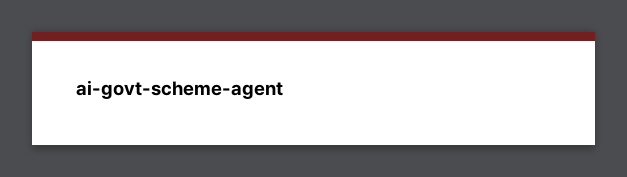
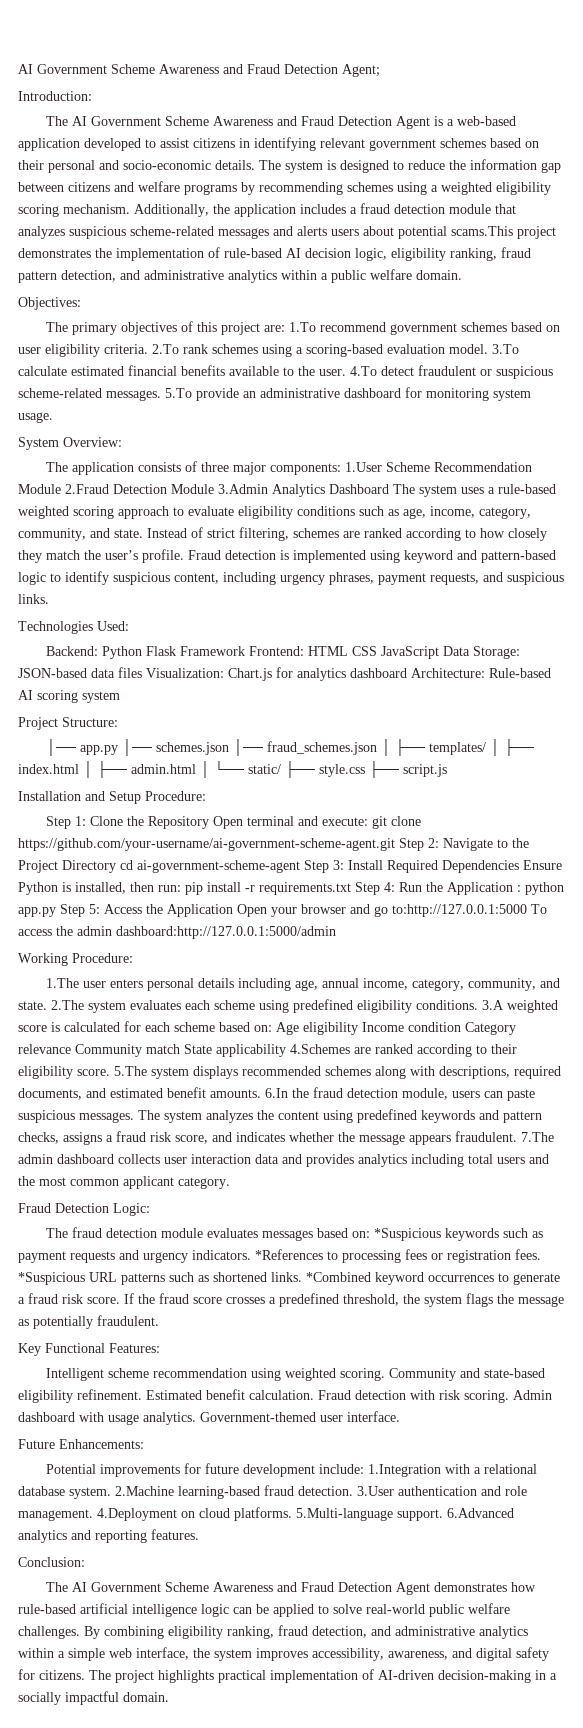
- ai-govt-scheme-agent
+ AI Government Scheme Awareness and Fraud Detection Agent;
+ Introduction:
+ The AI Government Scheme Awareness and Fraud Detection Agent is a web-based application developed to assist citizens in identifying relevant government schemes based on their personal and socio-economic details. The system is designed to reduce the information gap between citizens and welfare programs by recommending schemes using a weighted eligibility scoring mechanism. Additionally, the application includes a fraud detection module that analyzes suspicious scheme-related messages and alerts users about potential scams.This project demonstrates the implementation of rule-based AI decision logic, eligibility ranking, fraud pattern detection, and administrative analytics within a public welfare domain.
+ Objectives:
+ The primary objectives of this project are: 1.To recommend government schemes based on user eligibility criteria. 2.To rank schemes using a scoring-based evaluation model. 3.To calculate estimated financial benefits available to the user. 4.To detect fraudulent or suspicious scheme-related messages. 5.To provide an administrative dashboard for monitoring system usage.
+ System Overview:
+ The application consists of three major components: 1.User Scheme Recommendation Module 2.Fraud Detection Module 3.Admin Analytics Dashboard The system uses a rule-based weighted scoring approach to evaluate eligibility conditions such as age, income, category, community, and state. Instead of strict filtering, schemes are ranked according to how closely they match the user’s profile. Fraud detection is implemented using keyword and pattern-based logic to identify suspicious content, including urgency phrases, payment requests, and suspicious links.
+ Technologies Used:
+ Backend: Python Flask Framework Frontend: HTML CSS JavaScript Data Storage: JSON-based data files Visualization: Chart.js for analytics dashboard Architecture: Rule-based AI scoring system
+ Project Structure:
+ │── app.py │── schemes.json │── fraud_schemes.json │ ├── templates/ │ ├── index.html │ ├── admin.html │ └── static/ ├── style.css ├── script.js
+ Installation and Setup Procedure:
+ Step 1: Clone the Repository Open terminal and execute: git clone https://github.com/your-username/ai-government-scheme-agent.git Step 2: Navigate to the Project Directory cd ai-government-scheme-agent Step 3: Install Required Dependencies Ensure Python is installed, then run: pip install -r requirements.txt Step 4: Run the Application : python app.py Step 5: Access the Application Open your browser and go to:http://127.0.0.1:5000 To access the admin dashboard:http://127.0.0.1:5000/admin
+ Working Procedure:
+ 1.The user enters personal details including age, annual income, category, community, and state. 2.The system evaluates each scheme using predefined eligibility conditions. 3.A weighted score is calculated for each scheme based on: Age eligibility Income condition Category relevance Community match State applicability 4.Schemes are ranked according to their eligibility score. 5.The system displays recommended schemes along with descriptions, required documents, and estimated benefit amounts. 6.In the fraud detection module, users can paste suspicious messages. The system analyzes the content using predefined keywords and pattern checks, assigns a fraud risk score, and indicates whether the message appears fraudulent. 7.The admin dashboard collects user interaction data and provides analytics including total users and the most common applicant category.
+ Fraud Detection Logic:
+ The fraud detection module evaluates messages based on: *Suspicious keywords such as payment requests and urgency indicators. *References to processing fees or registration fees. *Suspicious URL patterns such as shortened links. *Combined keyword occurrences to generate a fraud risk score. If the fraud score crosses a predefined threshold, the system flags the message as potentially fraudulent.
+ Key Functional Features:
+ Intelligent scheme recommendation using weighted scoring. Community and state-based eligibility refinement. Estimated benefit calculation. Fraud detection with risk scoring. Admin dashboard with usage analytics. Government-themed user interface.
+ Future Enhancements:
+ Potential improvements for future development include: 1.Integration with a relational database system. 2.Machine learning-based fraud detection. 3.User authentication and role management. 4.Deployment on cloud platforms. 5.Multi-language support. 6.Advanced analytics and reporting features.
+ Conclusion:
+ The AI Government Scheme Awareness and Fraud Detection Agent demonstrates how rule-based artificial intelligence logic can be applied to solve real-world public welfare challenges. By combining eligibility ranking, fraud detection, and administrative analytics within a simple web interface, the system improves accessibility, awareness, and digital safety for citizens. The project highlights practical implementation of AI-driven decision-making in a socially impactful domain.

